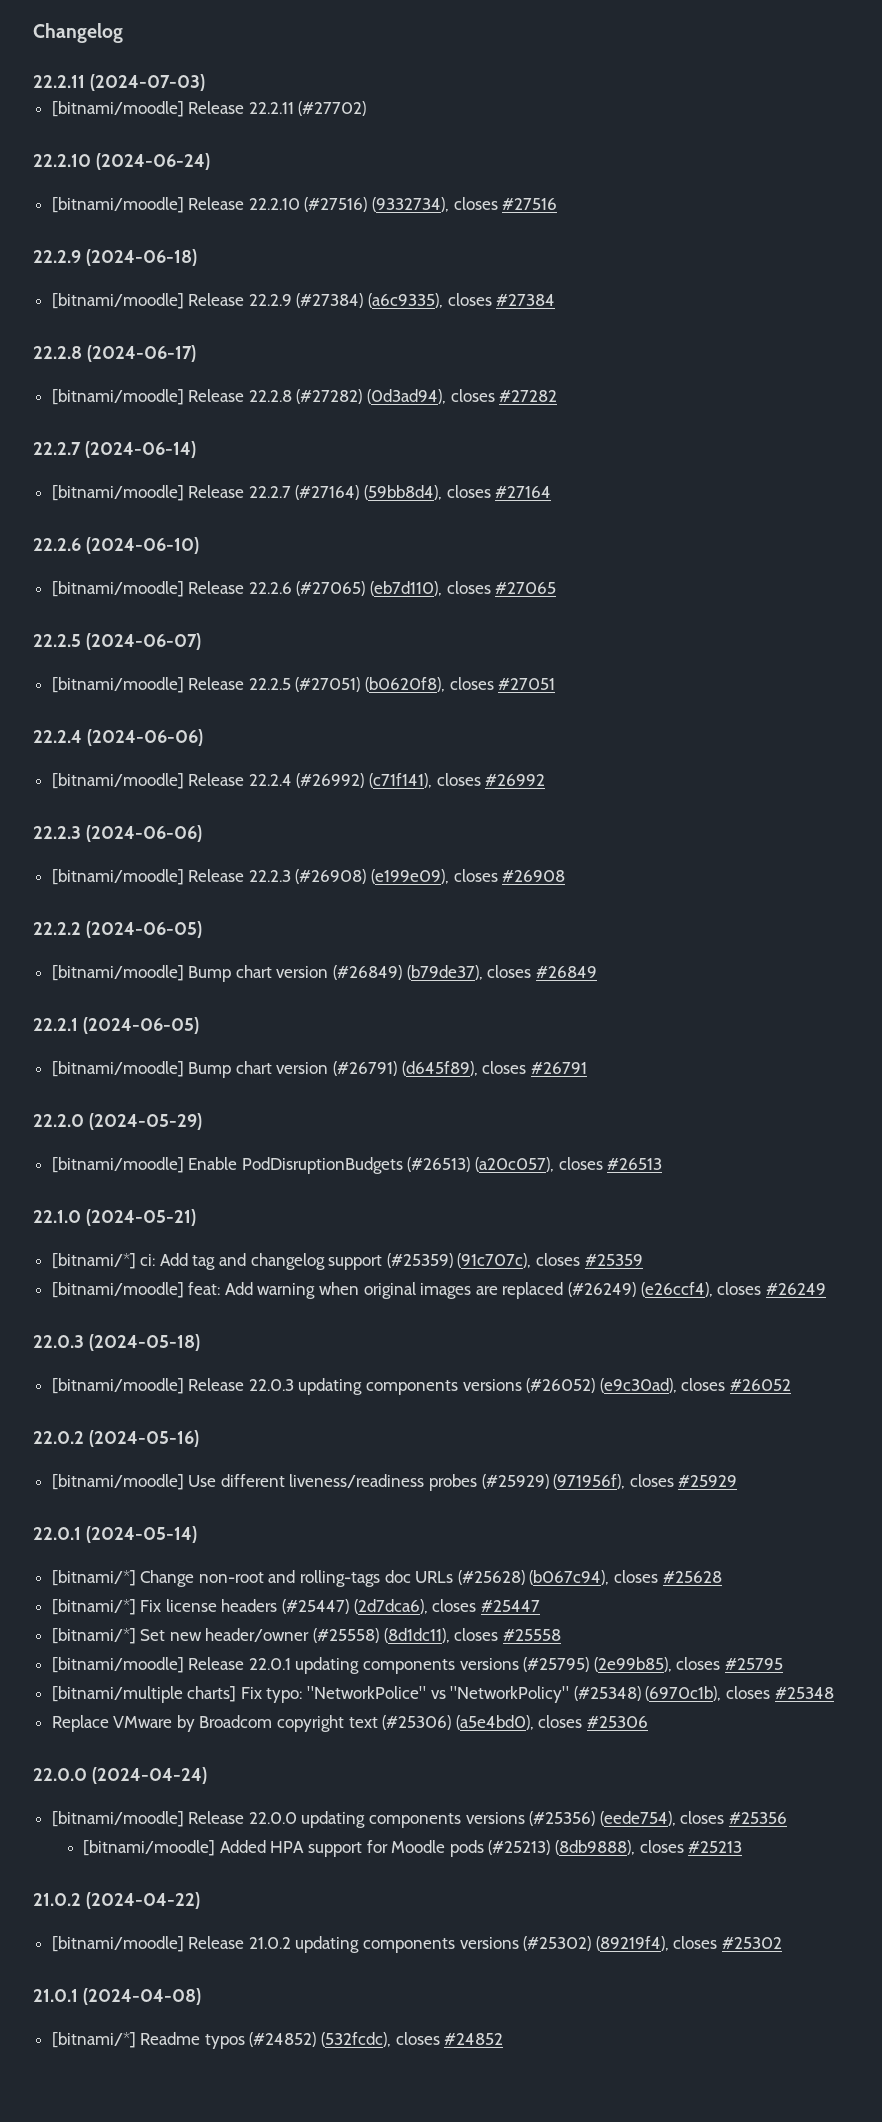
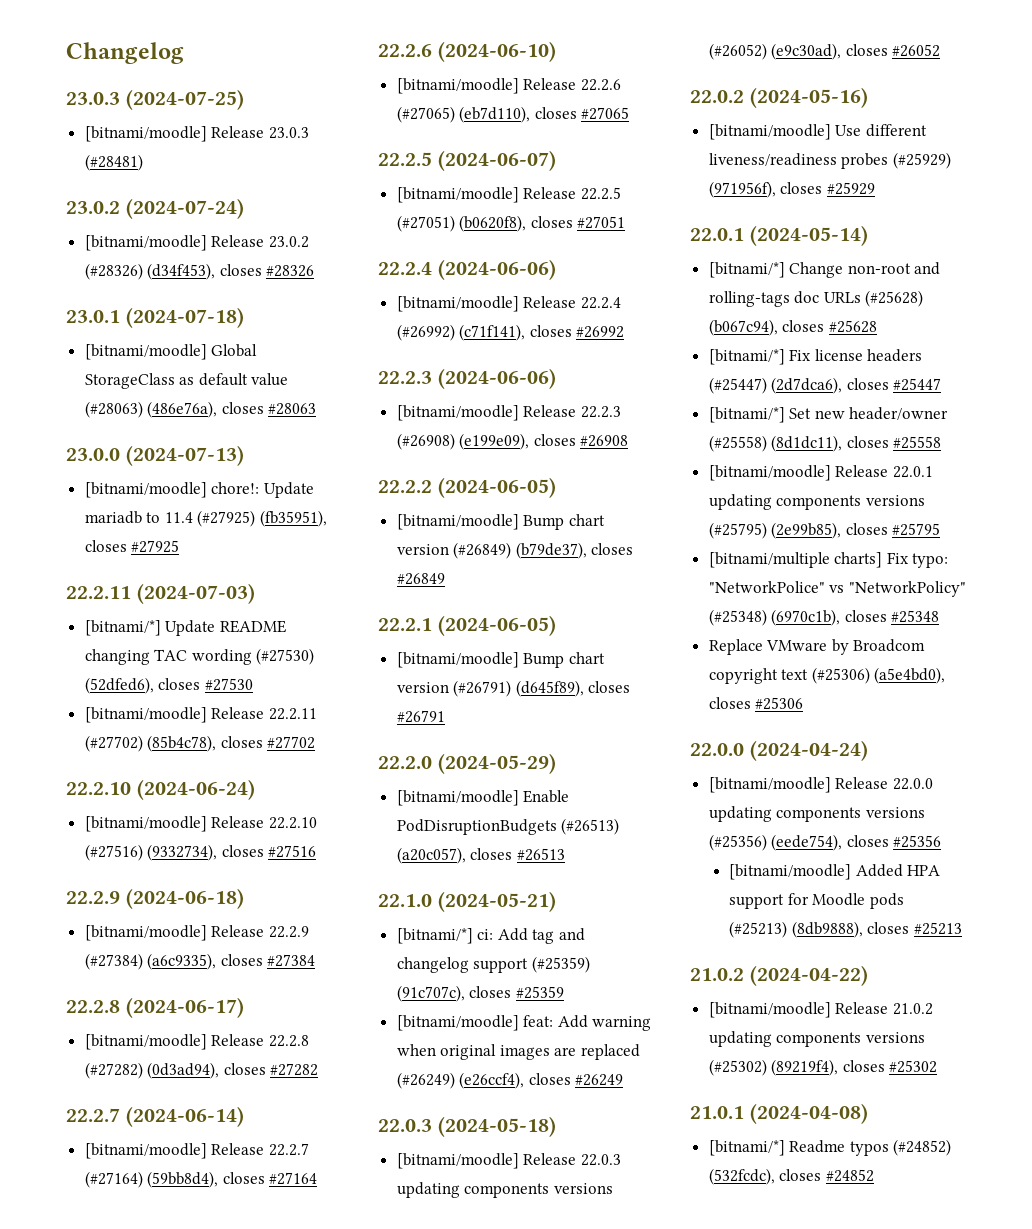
+ 23.0.3 (2024-07-25)
+ [bitnami/moodle] Release 23.0.3 (#28481)
+ 23.0.2 (2024-07-24)
+ [bitnami/moodle] Release 23.0.2 (#28326) (d34f453), closes #28326
+ 23.0.1 (2024-07-18)
+ [bitnami/moodle] Global StorageClass as default value (#28063) (486e76a), closes #28063
+ 23.0.0 (2024-07-13)
+ [bitnami/moodle] chore!: Update mariadb to 11.4 (#27925) (fb35951), closes #27925
  22.2.11 (2024-07-03)
+ [bitnami/*] Update README changing TAC wording (#27530) (52dfed6), closes #27530
- [bitnami/moodle] Release 22.2.11 (#27702)
+ [bitnami/moodle] Release 22.2.11 (#27702) (85b4c78), closes #27702

